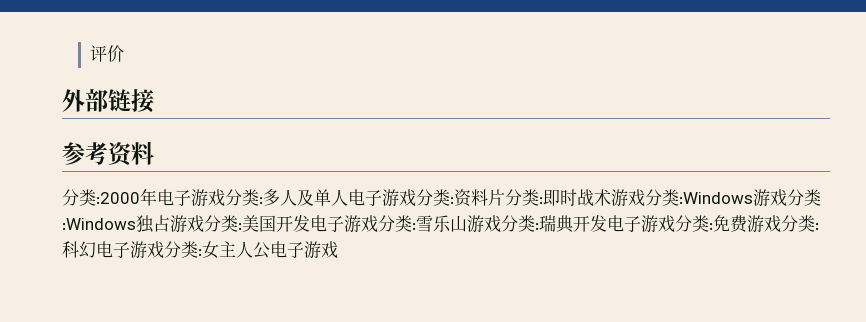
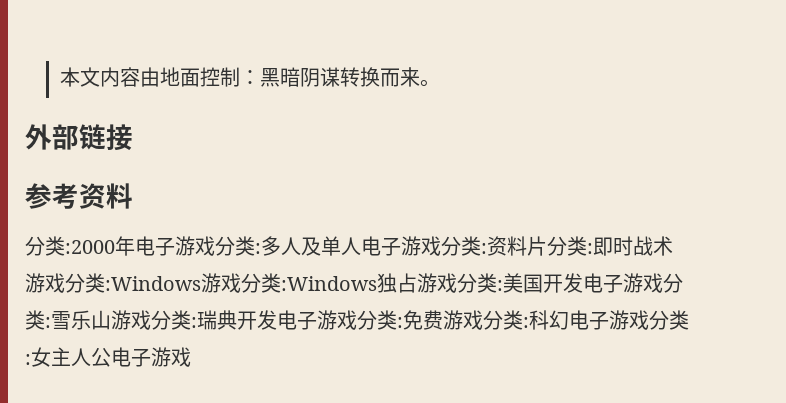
- 评价
+ 本文内容由地面控制：黑暗阴谋转换而来。

